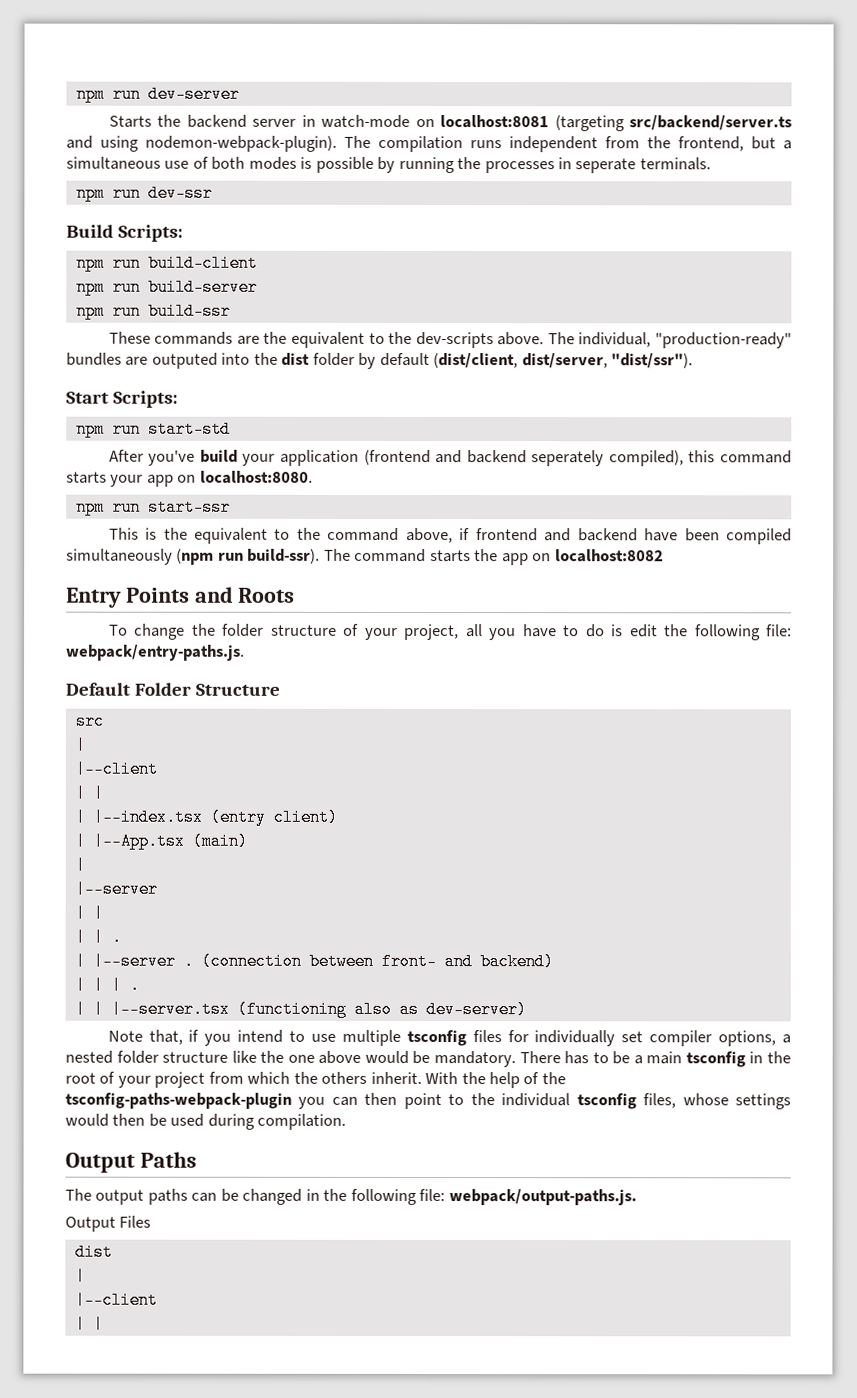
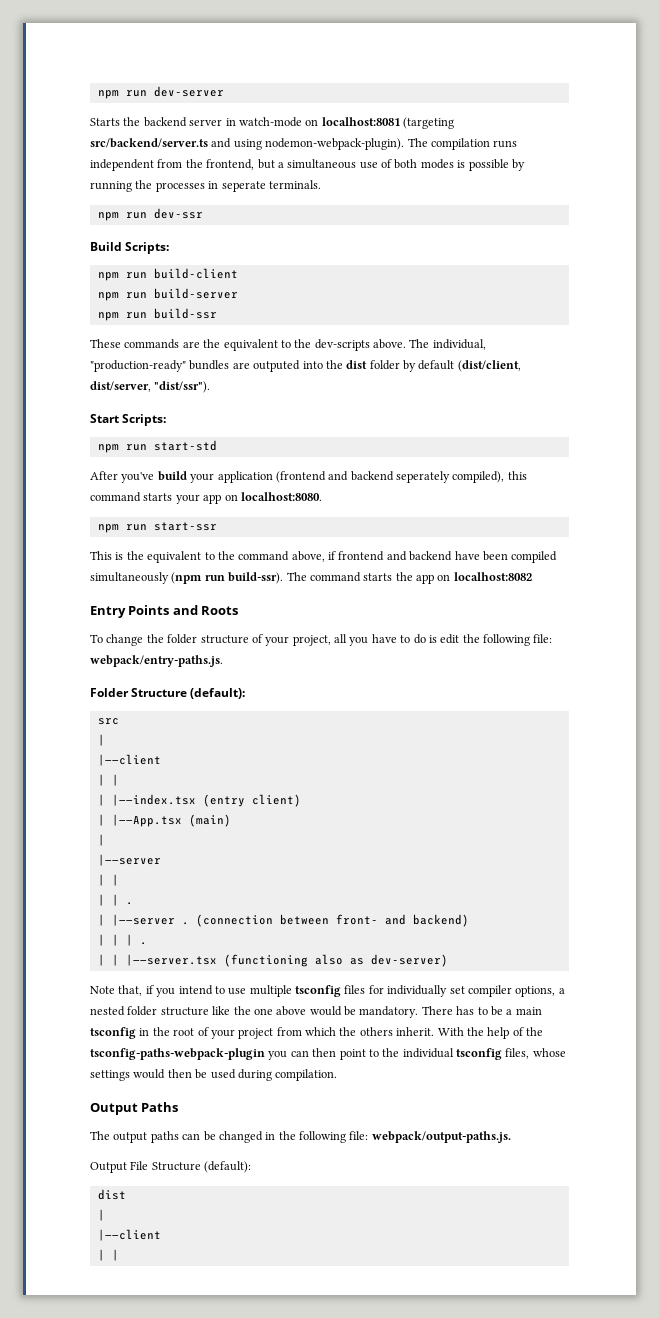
- Default Folder Structure
+ Folder Structure (default):
- Output Files
+ Output File Structure (default):

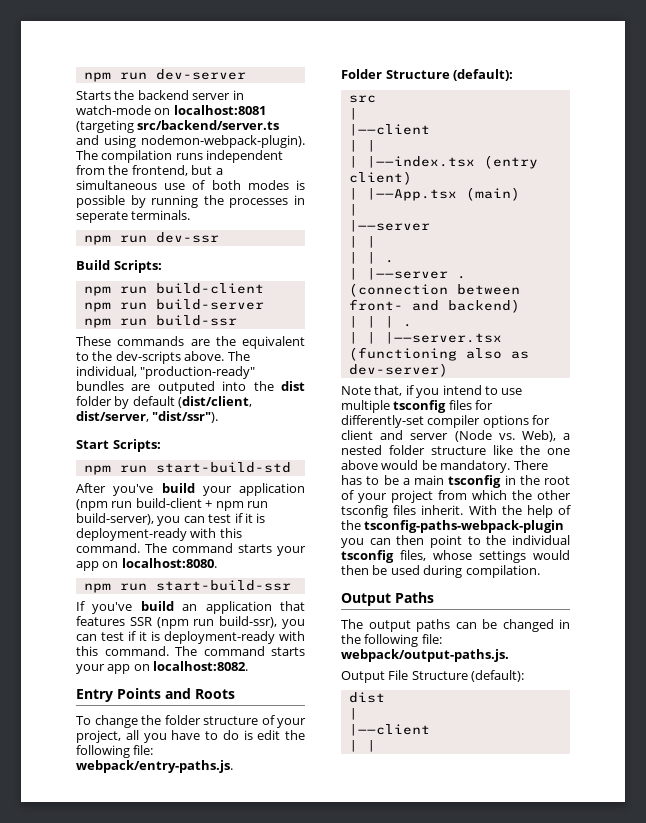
- npm run start-std
+ npm run start-build-std
- After you've build your application (frontend and backend seperately compiled), this command starts your app on localhost:8080.
+ After you've build your application (npm run build-client + npm run build-server), you can test if it is deployment-ready with this command. The command starts your app on localhost:8080.
- npm run start-ssr
- This is the equivalent to the command above, if frontend and backend have been compiled simultaneously (npm run build-ssr). The command starts the app on localhost:8082
+ npm run start-build-ssr
+ If you've build an application that features SSR (npm run build-ssr), you can test if it is deployment-ready with this command. The command starts your app on localhost:8082.
- Note that, if you intend to use multiple tsconfig files for individually set compiler options, a nested folder structure like the one above would be mandatory.
+ Note that, if you intend to use multiple tsconfig files for differently-set compiler options for client and server (Node vs. Web), a nested folder structure like the one above would be mandatory.
- There has to be a main tsconfig in the root of your project from which the others inherit.
+ There has to be a main tsconfig in the root of your project from which the other tsconfig files inherit.

